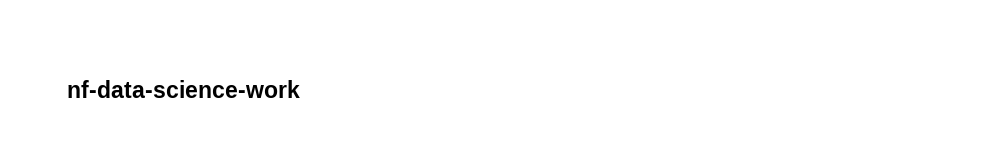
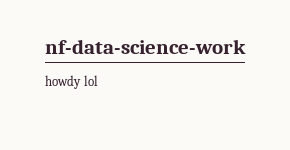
+ howdy lol

